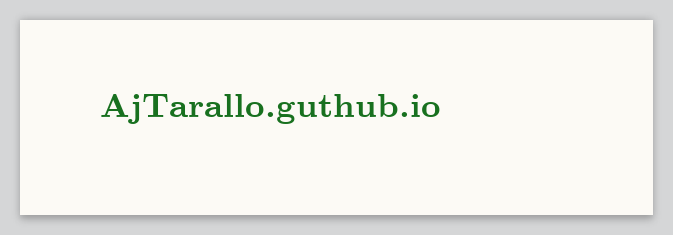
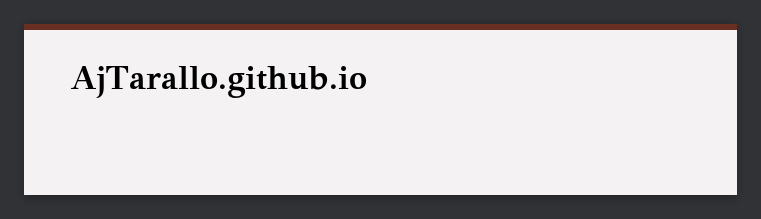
- AjTarallo.guthub.io
+ AjTarallo.github.io

